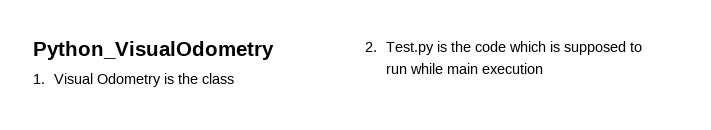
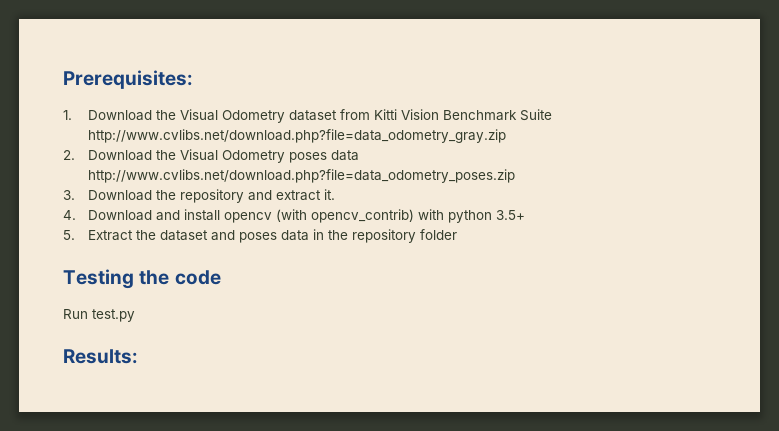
- Python_VisualOdometry
+ Prerequisites:
- 1. Visual Odometry is the class
- 2. Test.py is the code which is supposed to run while main execution
+ 1. Download the Visual Odometry dataset from Kitti Vision Benchmark Suite http://www.cvlibs.net/download.php?file=data_odometry_gray.zip
+ 2. Download the Visual Odometry poses data http://www.cvlibs.net/download.php?file=data_odometry_poses.zip
+ 3. Download the repository and extract it.
+ 4. Download and install opencv (with opencv_contrib) with python 3.5+
+ 5. Extract the dataset and poses data in the repository folder
+ Testing the code
+ Run test.py
+ Results:

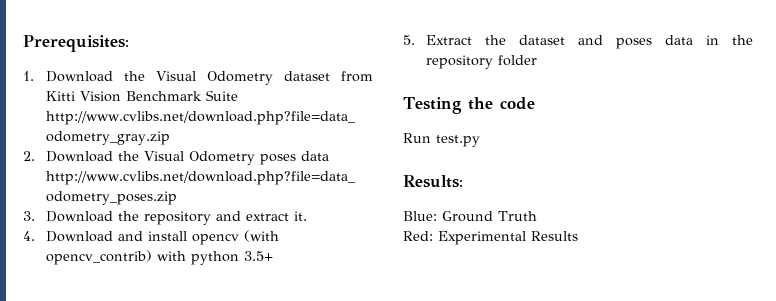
+ Blue: Ground Truth
+ Red: Experimental Results

